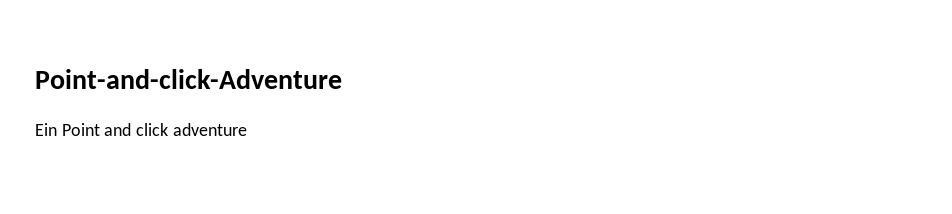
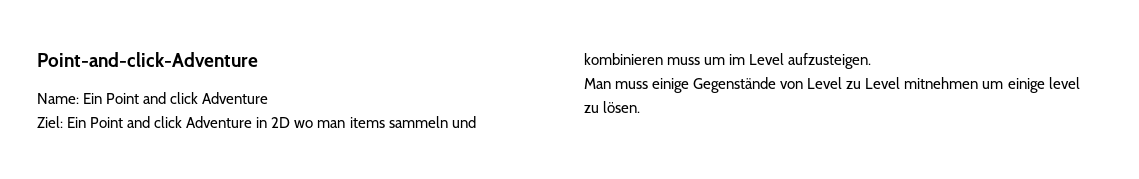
- Ein Point and click adventure
+ Name: Ein Point and click Adventure
+ Ziel: Ein Point and click Adventure in 2D wo man items sammeln und kombinieren muss um im Level aufzusteigen.
+ Man muss einige Gegenstände von Level zu Level mitnehmen um einige level zu lösen.

